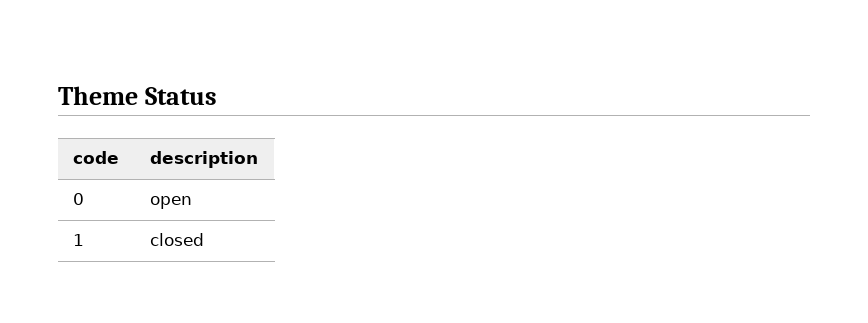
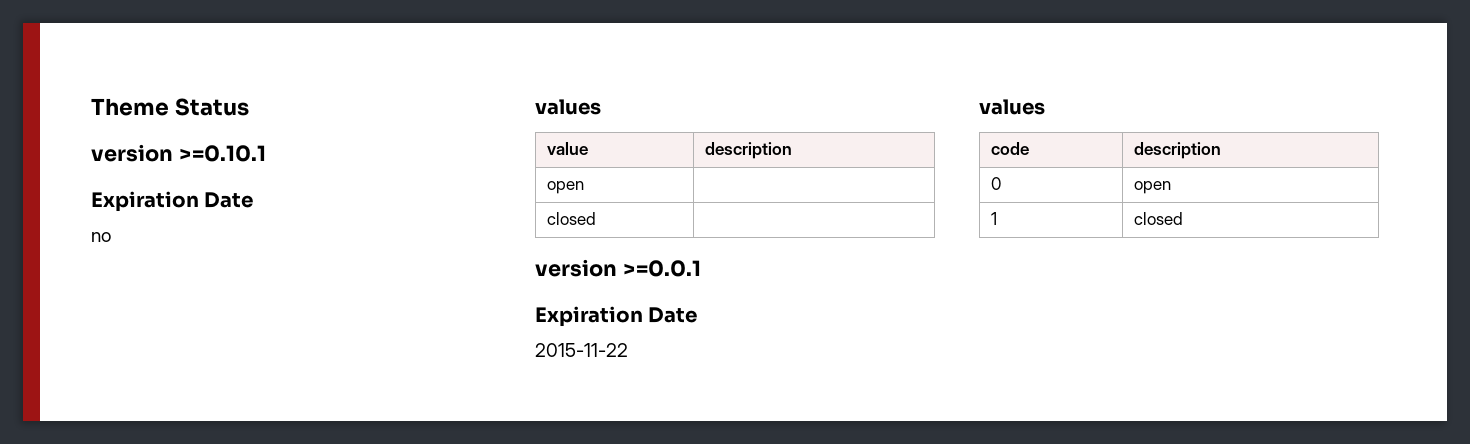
+ version >=0.10.1
+ Expiration Date
+ no
+ values
+ value | description
+ open |
+ closed |
+ version >=0.0.1
+ Expiration Date
+ 2015-11-22
+ values

